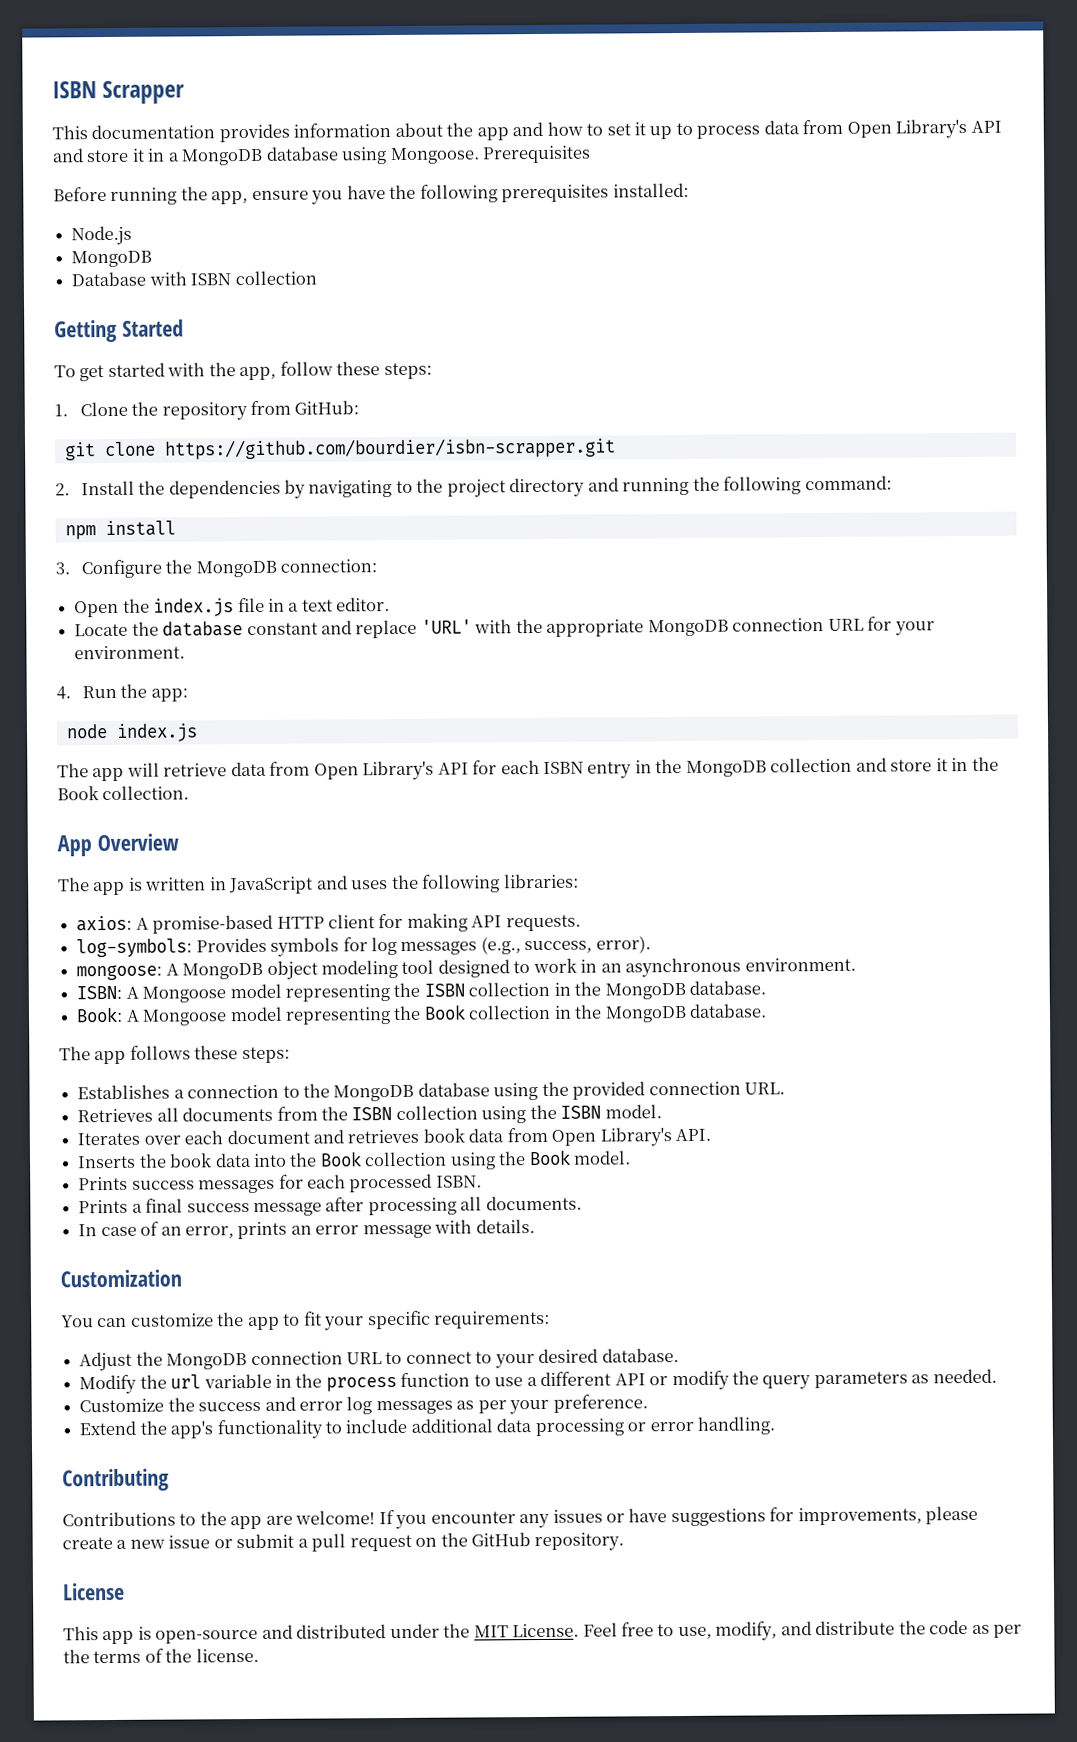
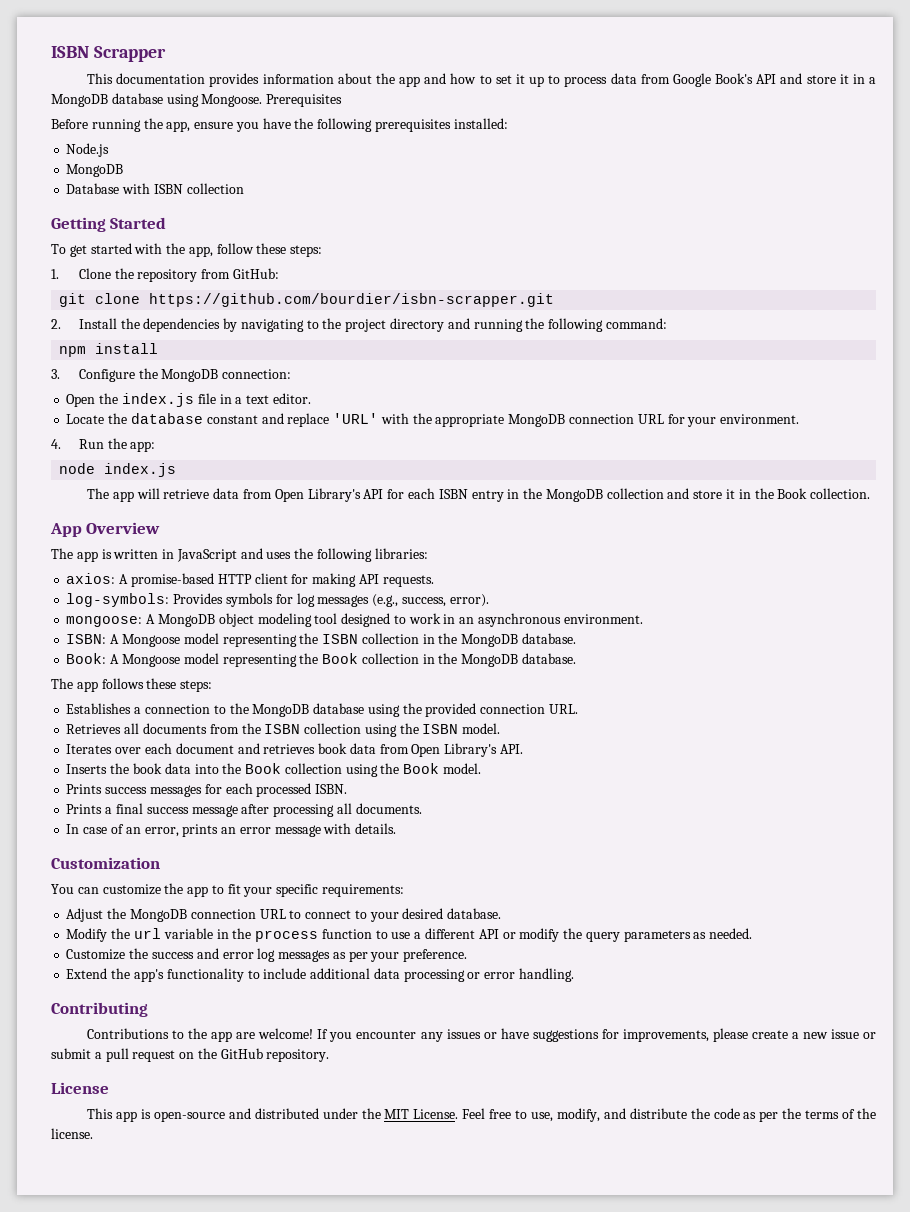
- This documentation provides information about the app and how to set it up to process data from Open Library's API and store it in a MongoDB database using Mongoose.
+ This documentation provides information about the app and how to set it up to process data from Google Book's API and store it in a MongoDB database using Mongoose.

